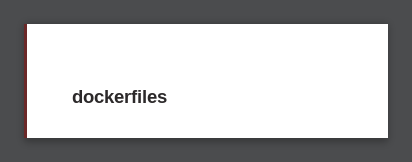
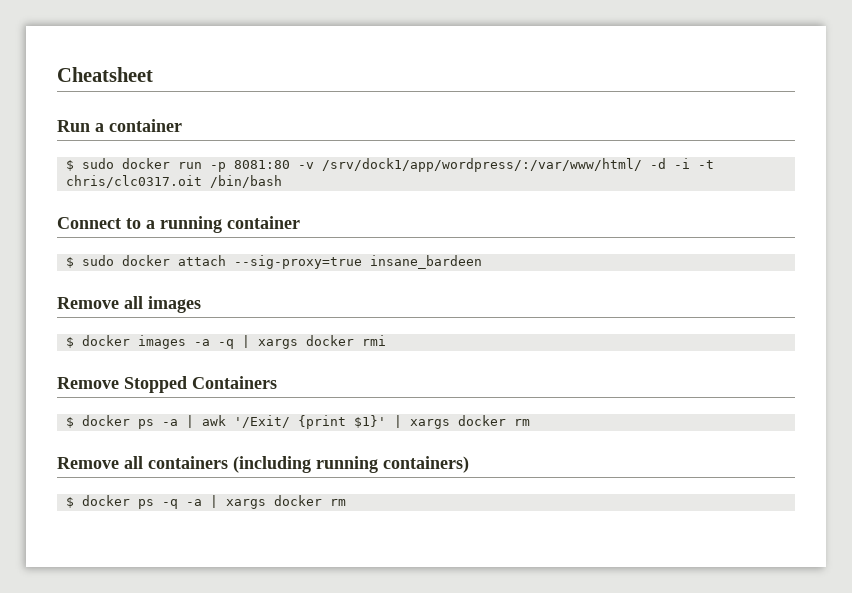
- dockerfiles
+ Cheatsheet
+ Run a container
+ $ sudo docker run -p 8081:80 -v /srv/dock1/app/wordpress/:/var/www/html/ -d -i -t chris/clc0317.oit /bin/bash
+ Connect to a running container
+ $ sudo docker attach --sig-proxy=true insane_bardeen
+ Remove all images
+ $ docker images -a -q | xargs docker rmi
+ Remove Stopped Containers
+ $ docker ps -a | awk '/Exit/ {print $1}' | xargs docker rm
+ Remove all containers (including running containers)
+ $ docker ps -q -a | xargs docker rm

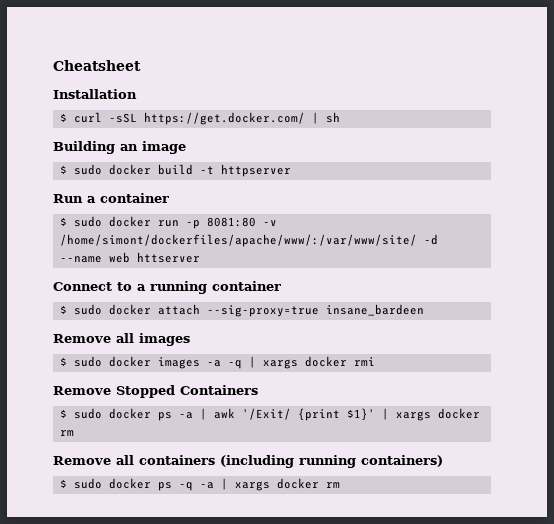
+ Installation
+ $ curl -sSL https://get.docker.com/ | sh
+ Building an image
+ $ sudo docker build -t httpserver
- $ sudo docker run -p 8081:80 -v /srv/dock1/app/wordpress/:/var/www/html/ -d -i -t chris/clc0317.oit /bin/bash
+ $ sudo docker run -p 8081:80 -v /home/simont/dockerfiles/apache/www/:/var/www/site/ -d --name web httserver
- $ docker images -a -q | xargs docker rmi
+ $ sudo docker images -a -q | xargs docker rmi
- $ docker ps -a | awk '/Exit/ {print $1}' | xargs docker rm
+ $ sudo docker ps -a | awk '/Exit/ {print $1}' | xargs docker rm
- $ docker ps -q -a | xargs docker rm
+ $ sudo docker ps -q -a | xargs docker rm

